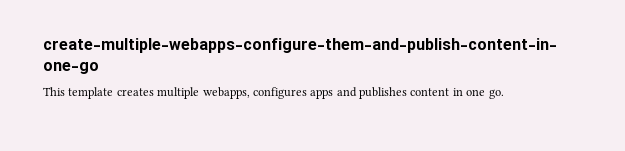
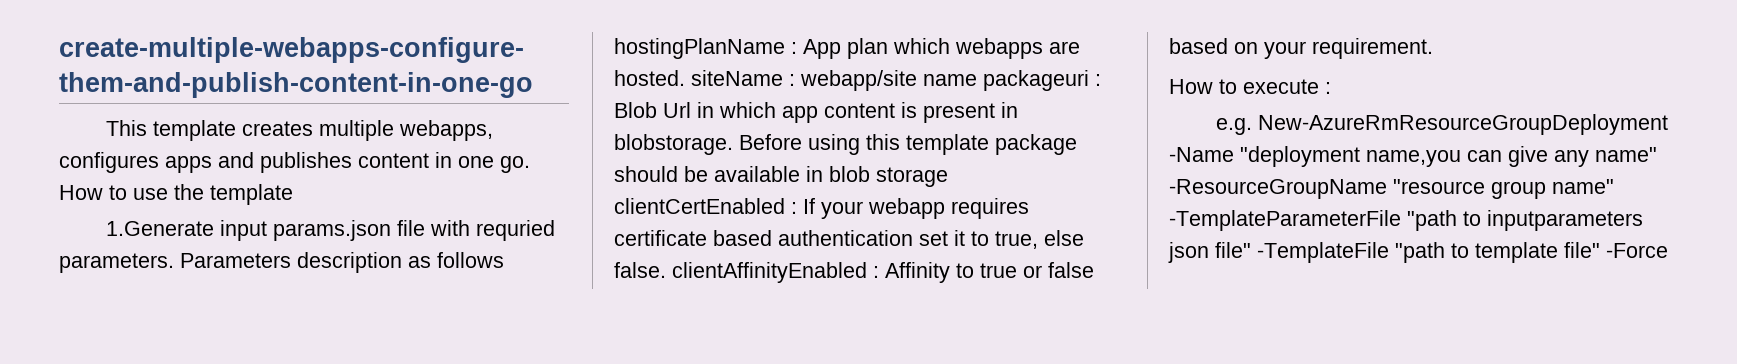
+ How to use the template
+ 1.Generate input params.json file with requried parameters. Parameters description as follows hostingPlanName : App plan which webapps are hosted. siteName : webapp/site name packageuri : Blob Url in which app content is present in blobstorage. Before using this template package should be available in blob storage clientCertEnabled : If your webapp requires certificate based authentication set it to true, else false. clientAffinityEnabled : Affinity to true or false based on your requirement.
+ How to execute :
+ e.g. New-AzureRmResourceGroupDeployment -Name "deployment name,you can give any name" -ResourceGroupName "resource group name" -TemplateParameterFile "path to inputparameters json file" -TemplateFile "path to template file" -Force

